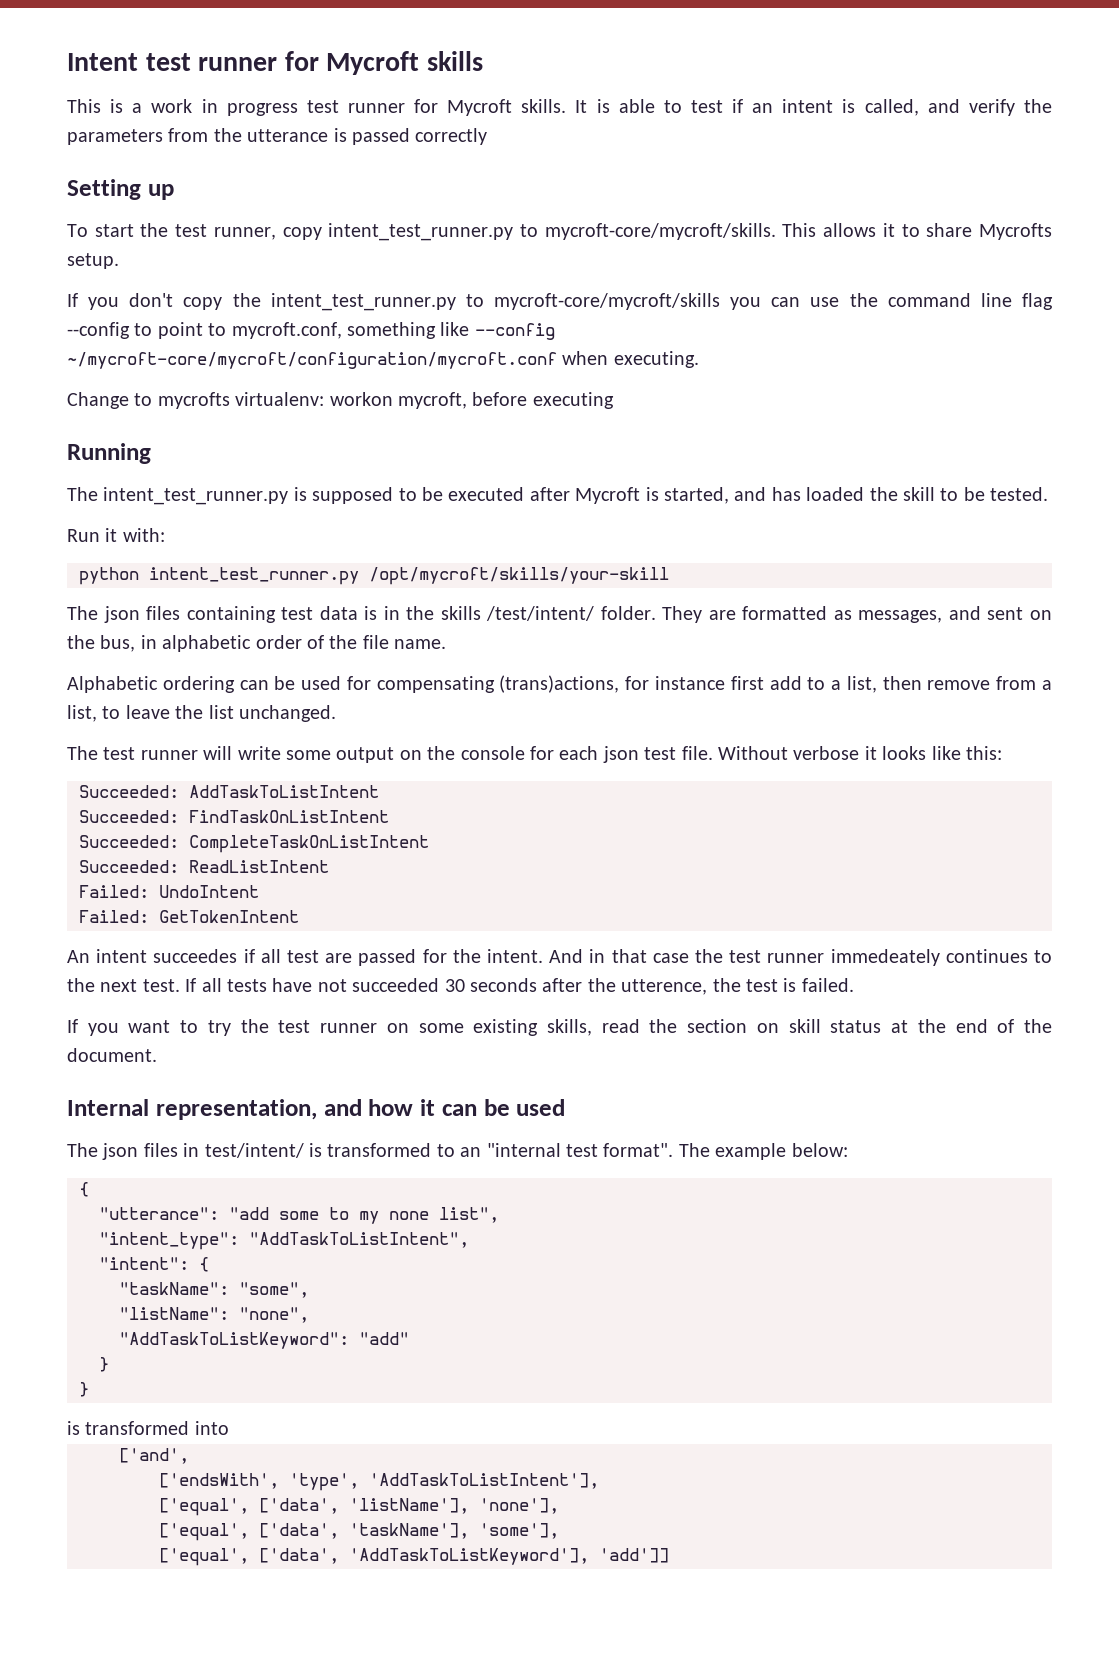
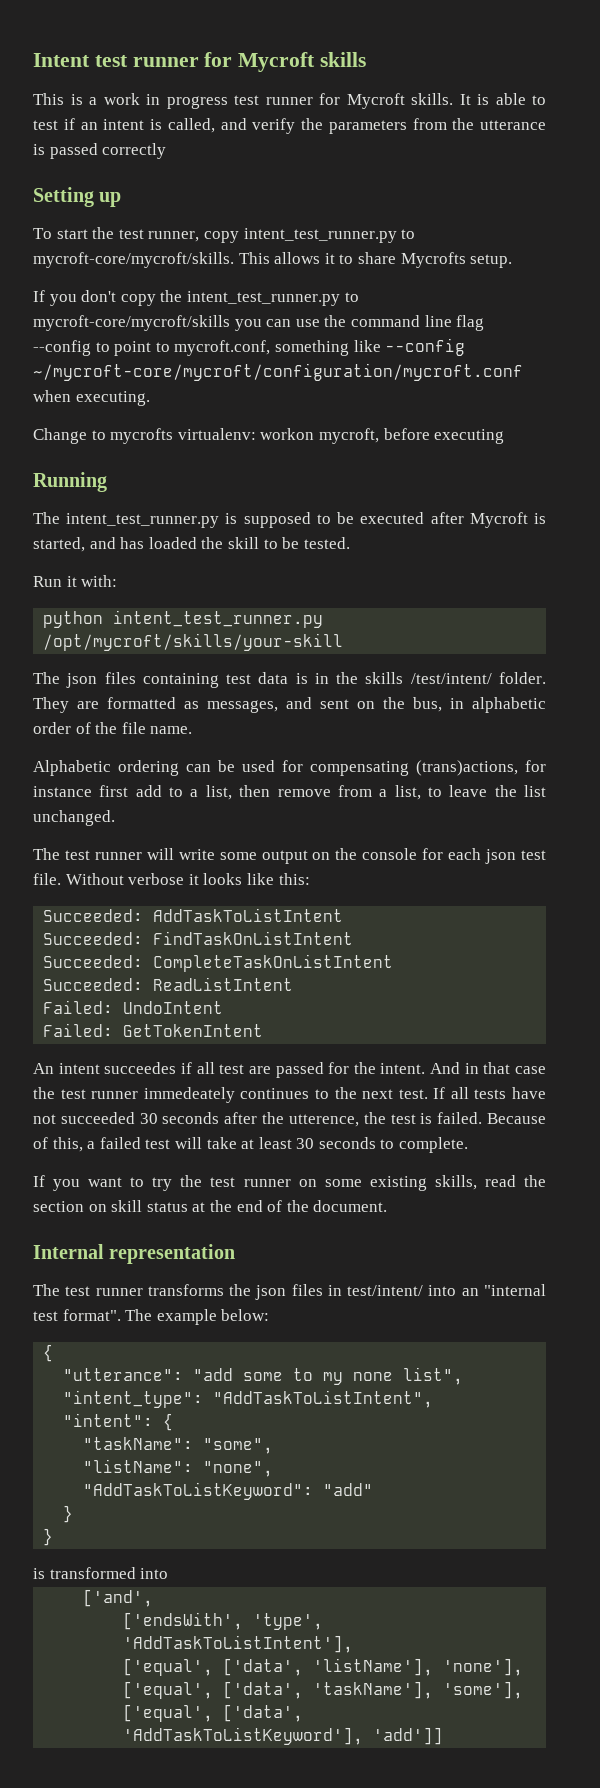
+ Because of this, a failed test will take at least 30 seconds to complete.
- Internal representation, and how it can be used
- The json files in test/intent/ is transformed to an "internal test format".
+ Internal representation
+ The test runner transforms the json files in test/intent/ into an "internal test format".

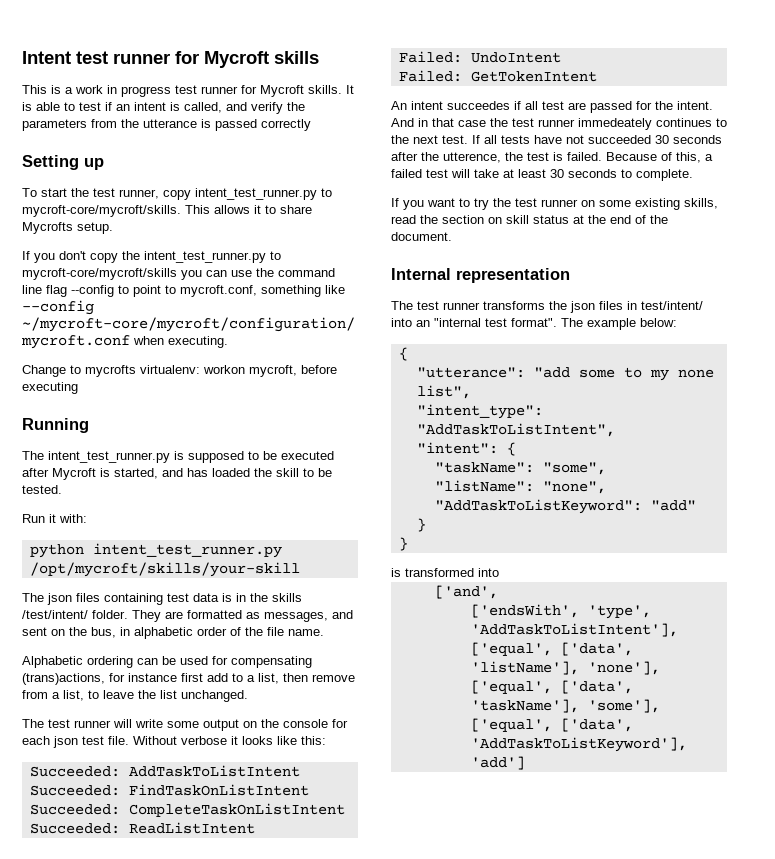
- ['equal', ['data', 'AddTaskToListKeyword'], 'add']]
+ ['equal', ['data', 'AddTaskToListKeyword'], 'add']

